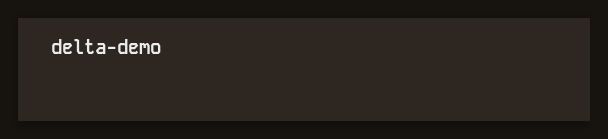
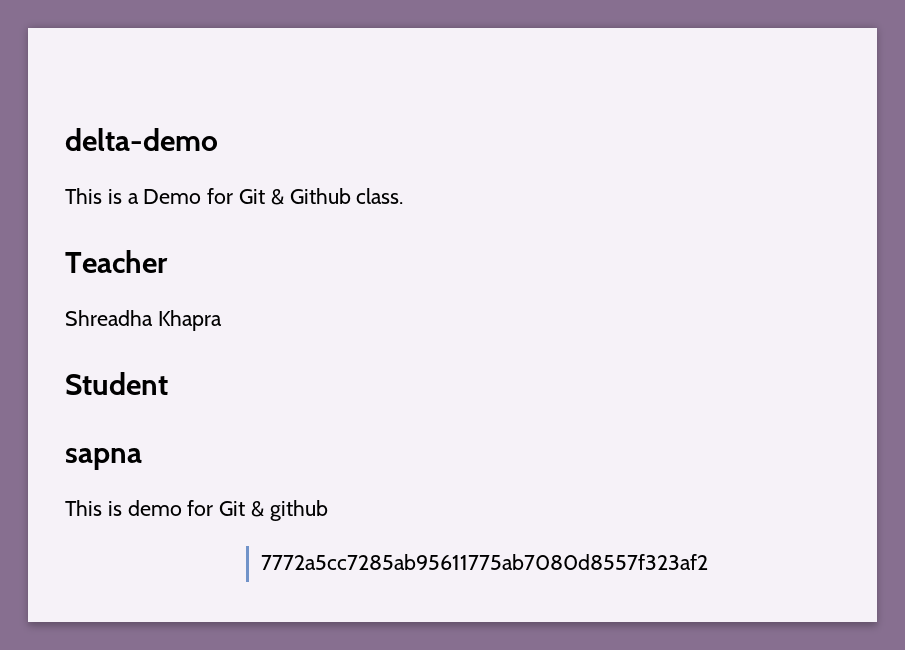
+ This is a Demo for Git & Github class.
+ Teacher
+ Shreadha Khapra
+ Student
+ sapna
+ This is demo for Git & github
+ 7772a5cc7285ab95611775ab7080d8557f323af2

